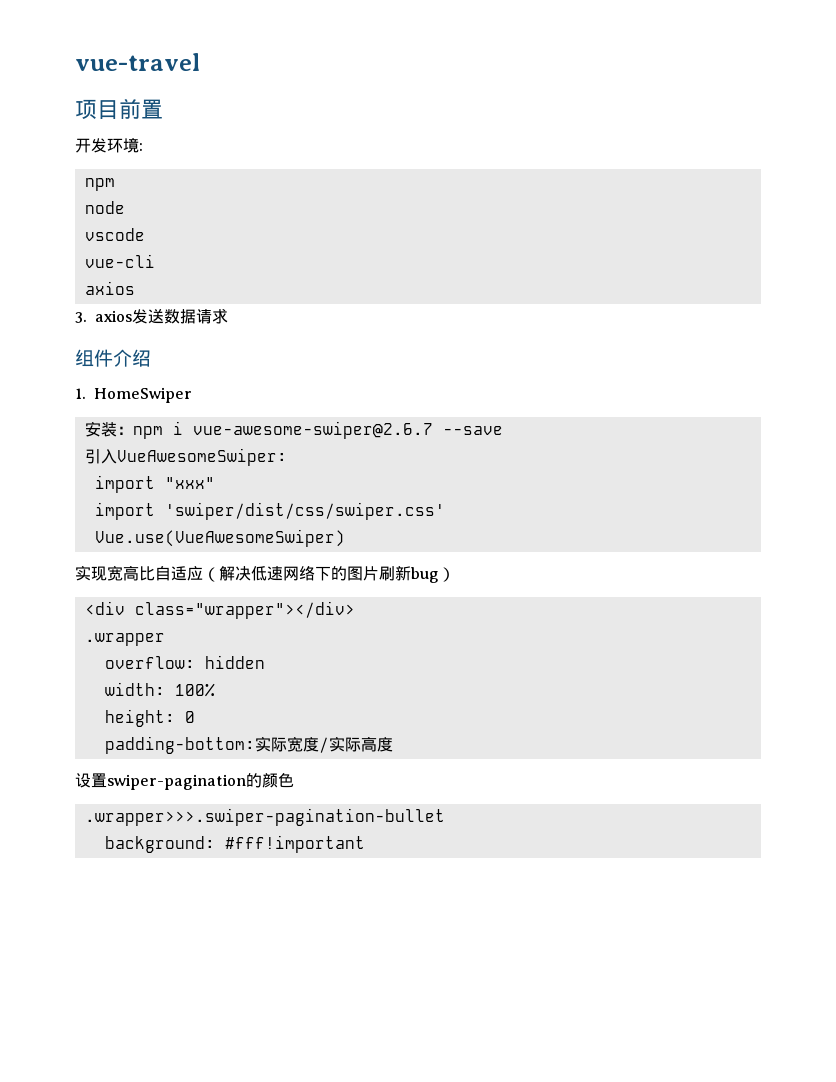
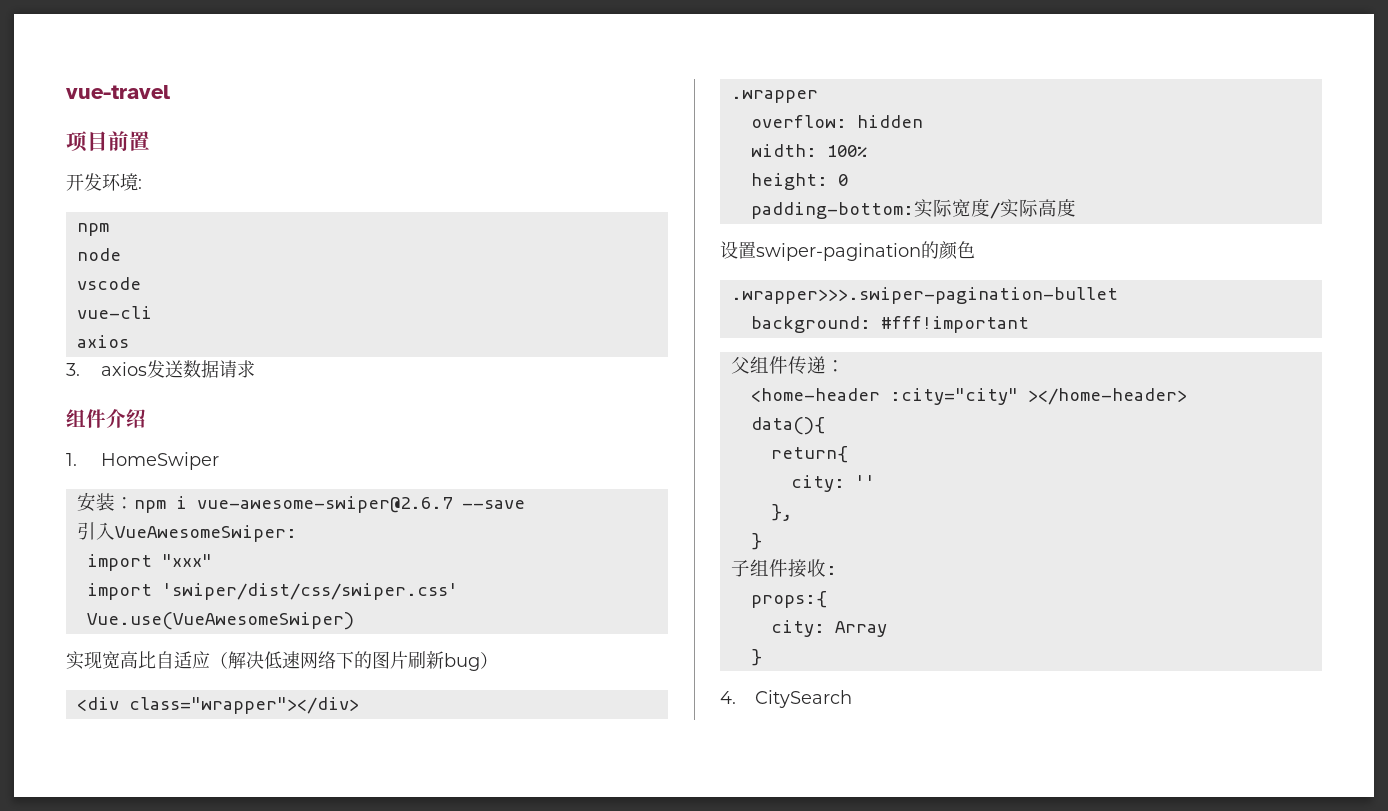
+ 父组件传递：
+ <home-header :city="city" ></home-header>
+ data(){
+ return{
+ city: ''
+ },
+ }
+ 子组件接收:
+ props:{
+ city: Array
+ }
+ 4. CitySearch

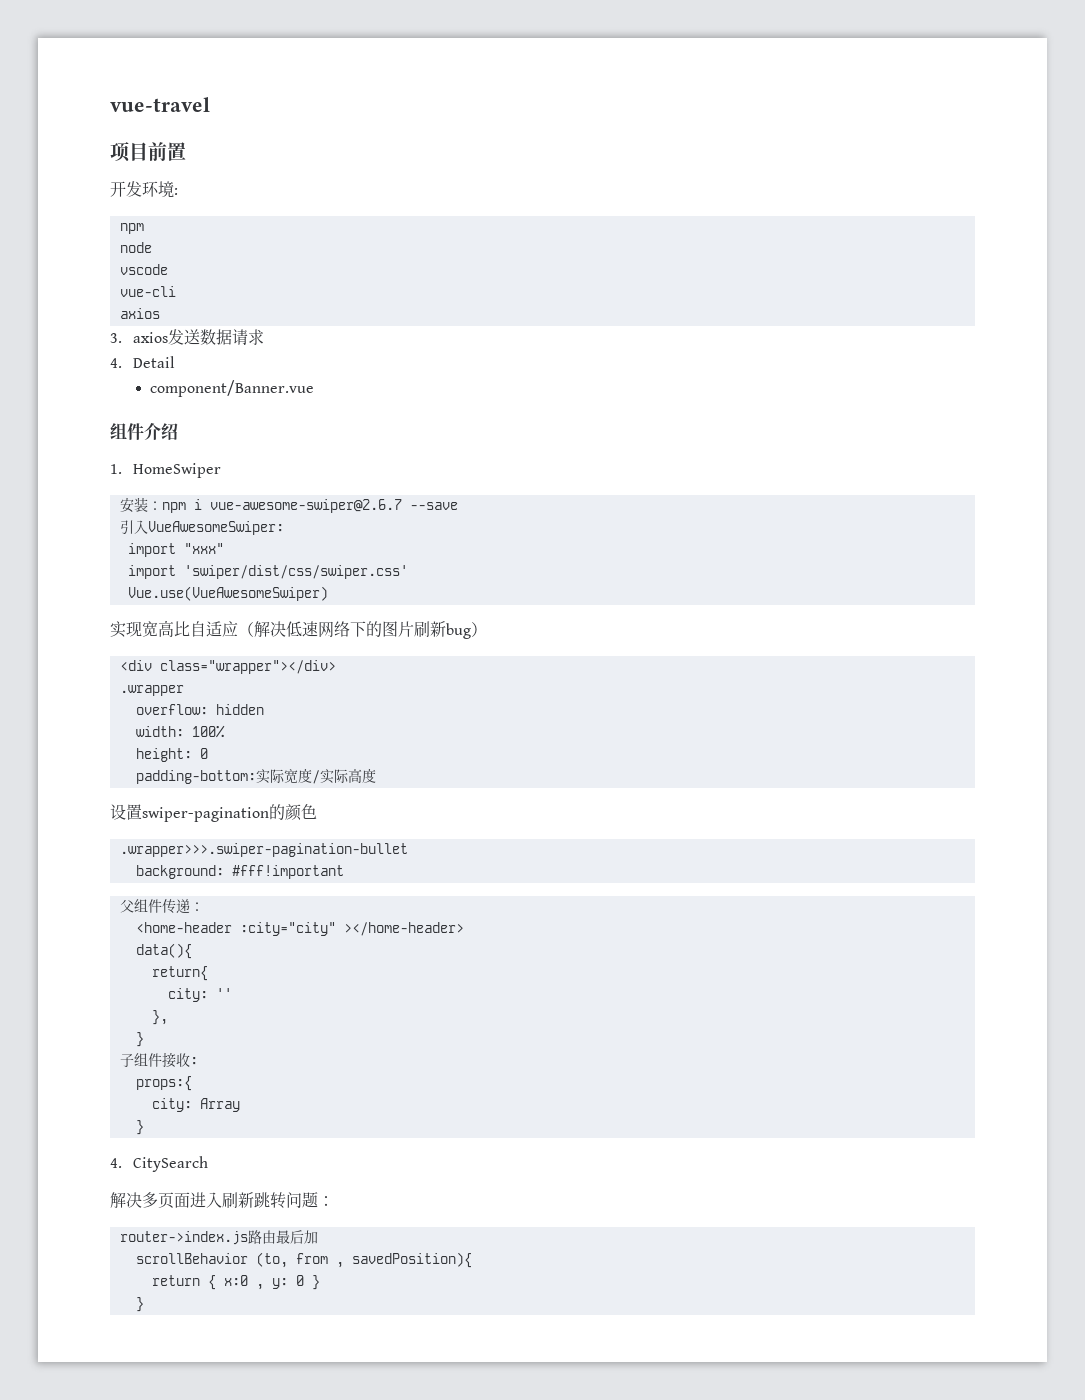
+ 4. Detail
+ component/Banner.vue
+ 解决多页面进入刷新跳转问题：
+ router->index.js路由最后加
+ scrollBehavior (to, from , savedPosition){
+ return { x:0 , y: 0 }
+ }

